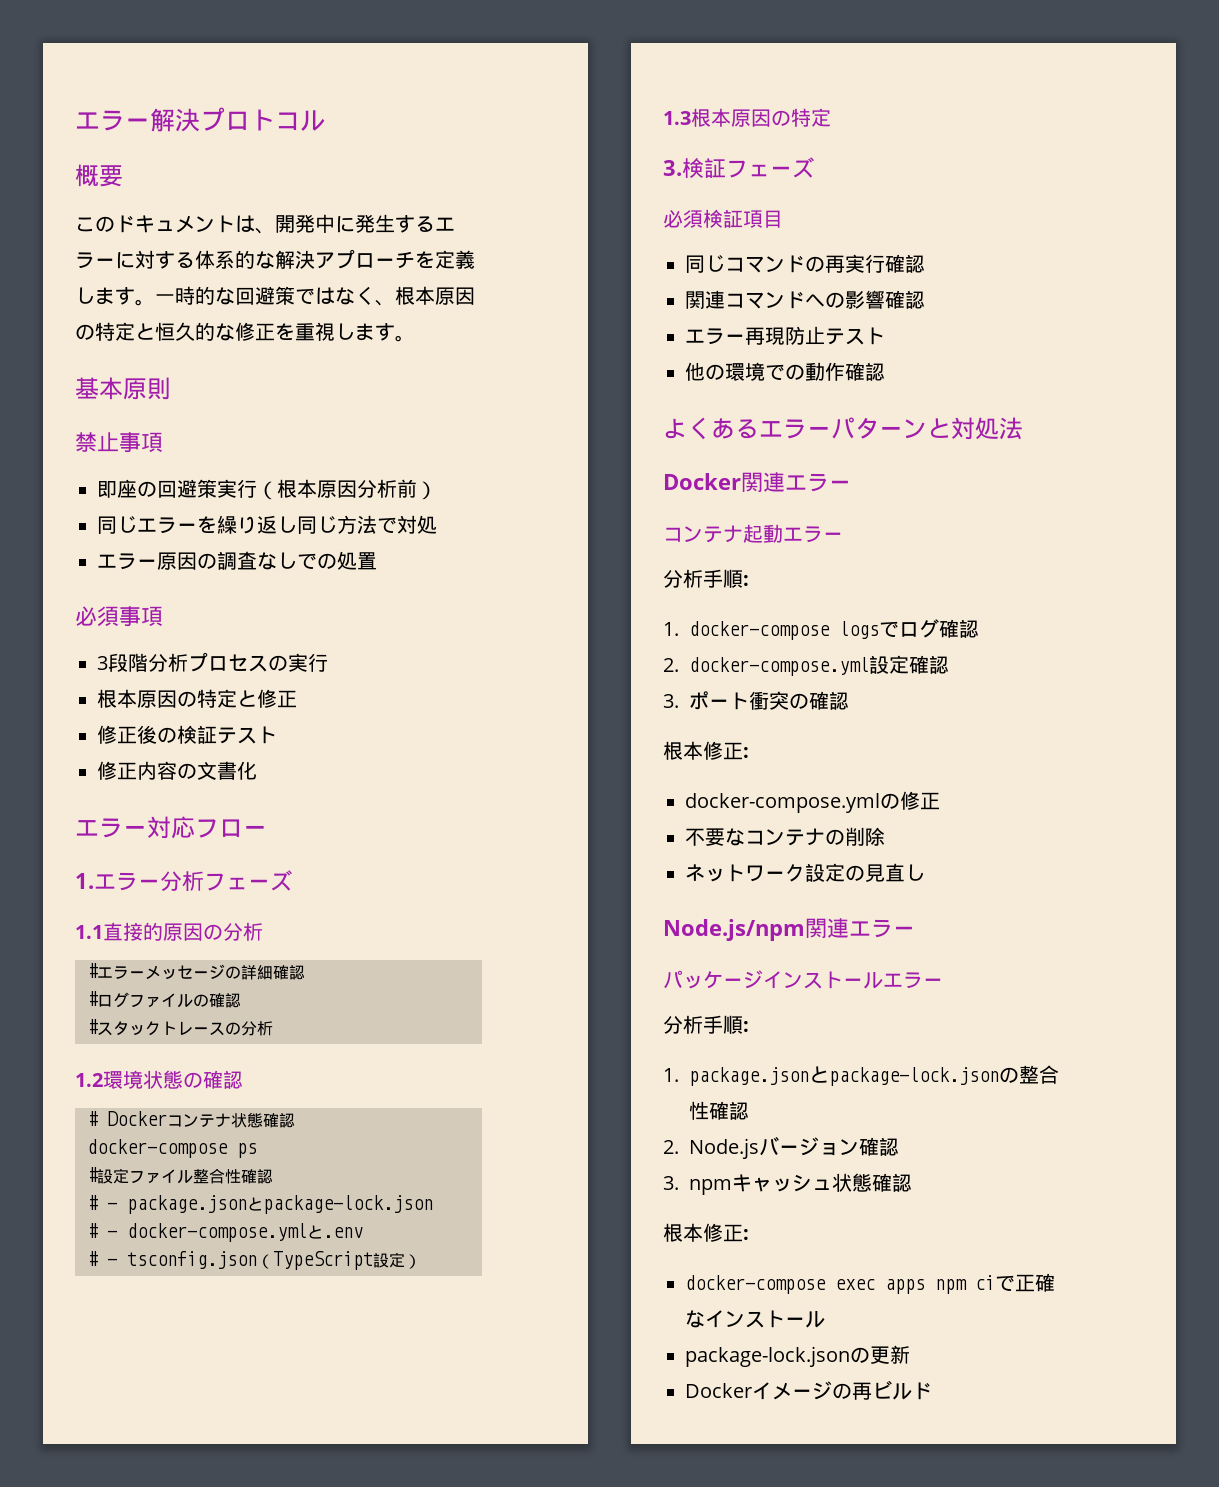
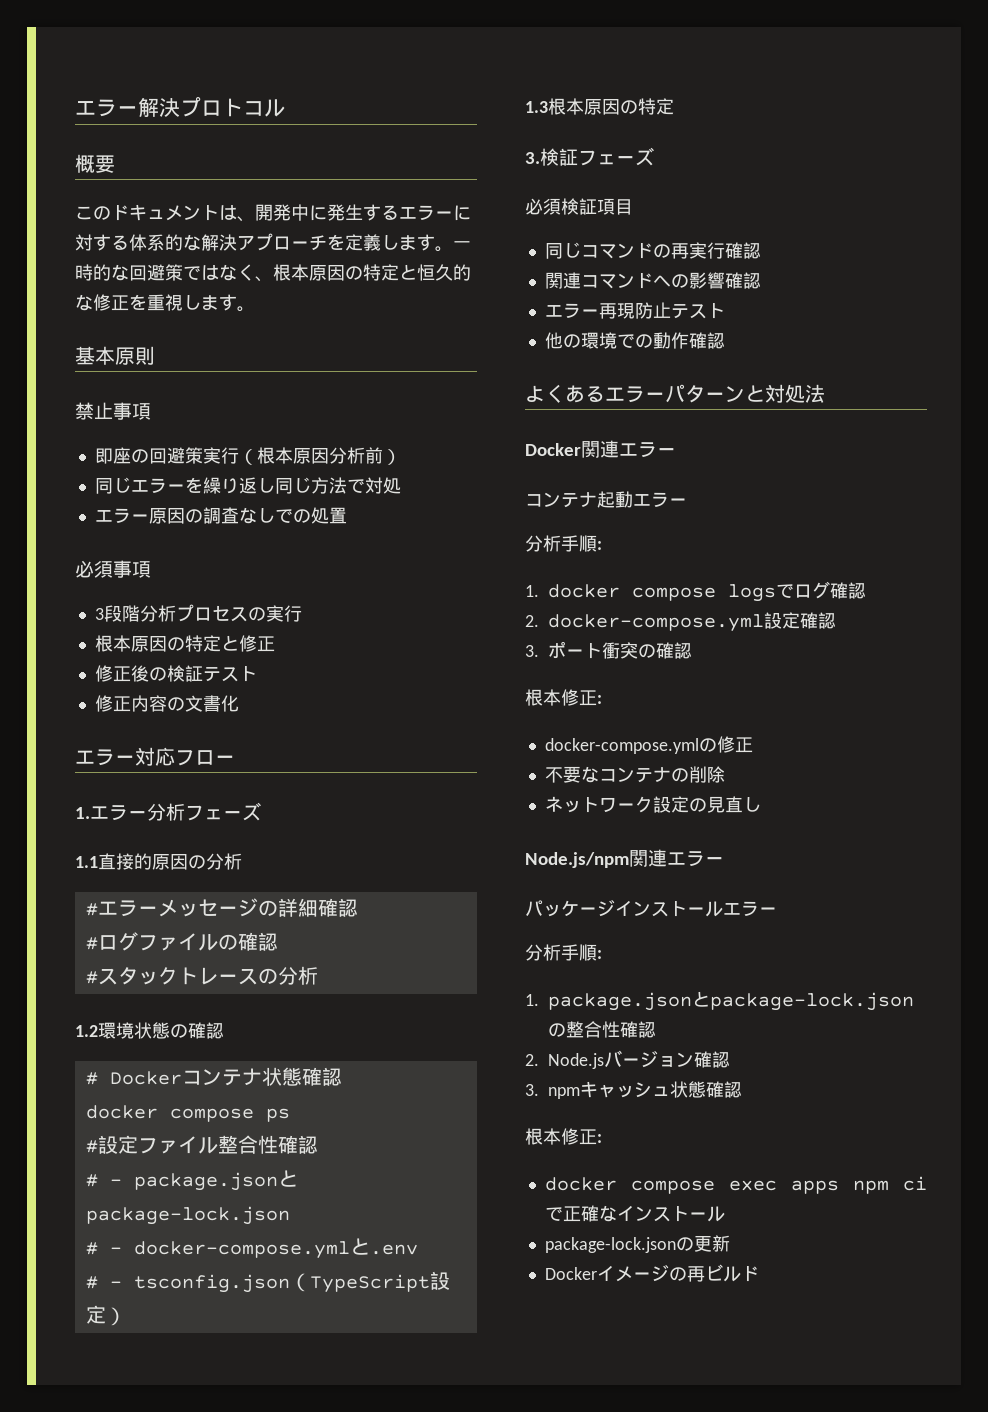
- docker-compose ps
+ docker compose ps
- 1. docker-compose logsでログ確認
+ 1. docker compose logsでログ確認
- docker-compose exec apps npm ciで正確なインストール
+ docker compose exec apps npm ciで正確なインストール

